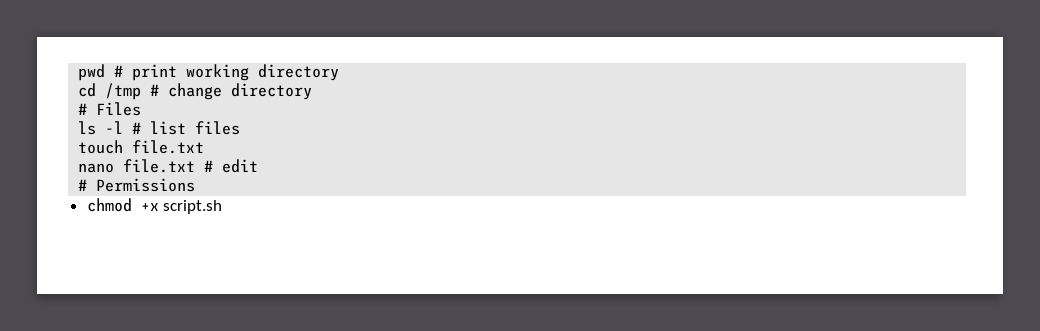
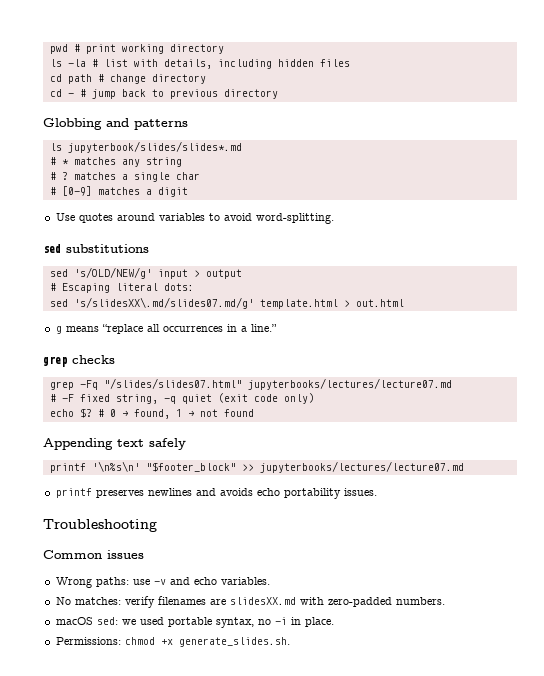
- cd /tmp # change directory
+ ls -la # list with details, including hidden files
+ cd path # change directory
- # Files
- ls -l # list files
- touch file.txt
- nano file.txt # edit
- # Permissions
- chmod +x script.sh
+ cd - # jump back to previous directory
+ Globbing and patterns
+ ls jupyterbook/slides/slides*.md
+ # * matches any string
+ # ? matches a single char
+ # [0-9] matches a digit
+ Use quotes around variables to avoid word-splitting.
+ sed substitutions
+ sed 's/OLD/NEW/g' input > output
+ # Escaping literal dots:
+ sed 's/slidesXX\.md/slides07.md/g' template.html > out.html
+ g means “replace all occurrences in a line.”
+ grep checks
+ grep -Fq "/slides/slides07.html" jupyterbooks/lectures/lecture07.md
+ # -F fixed string, -q quiet (exit code only)
+ echo $? # 0 → found, 1 → not found
+ Appending text safely
+ printf '\n%s\n' "$footer_block" >> jupyterbooks/lectures/lecture07.md
+ printf preserves newlines and avoids echo portability issues.
+ Troubleshooting
+ Common issues
+ Wrong paths: use -v and echo variables.
+ No matches: verify filenames are slidesXX.md with zero-padded numbers.
+ macOS sed: we used portable syntax, no -i in place.
+ Permissions: chmod +x generate_slides.sh.

